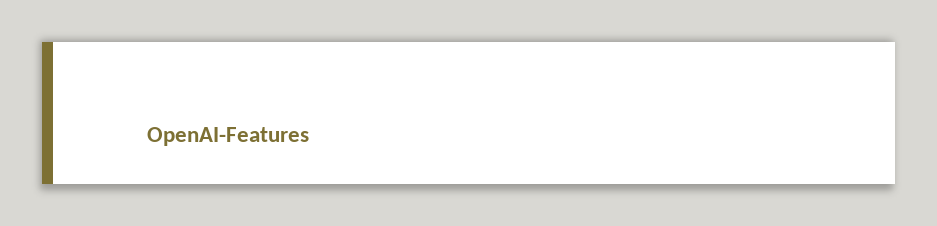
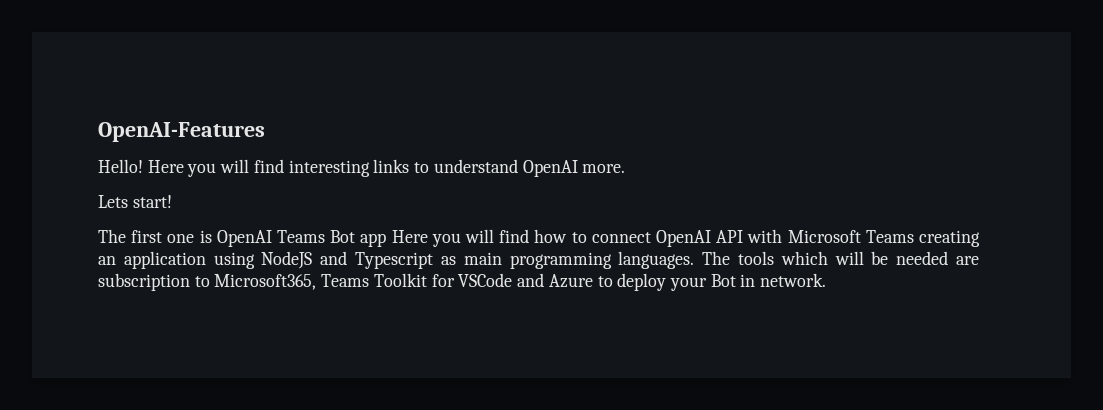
+ Hello! Here you will find interesting links to understand OpenAI more.
+ Lets start!
+ The first one is OpenAI Teams Bot app Here you will find how to connect OpenAI API with Microsoft Teams creating an application using NodeJS and Typescript as main programming languages. The tools which will be needed are subscription to Microsoft365, Teams Toolkit for VSCode and Azure to deploy your Bot in network.

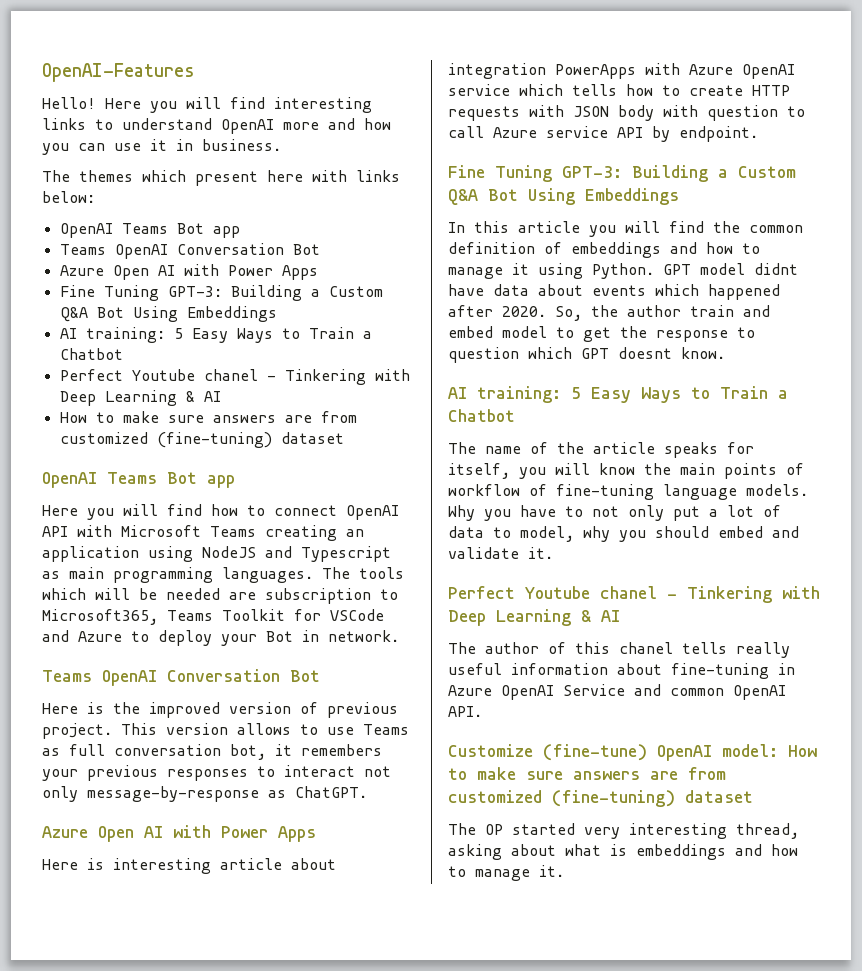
- Here you will find interesting links to understand OpenAI more.
- Lets start!
- The first one is OpenAI Teams Bot app Here you will find how to connect OpenAI API with Microsoft Teams creating an application using NodeJS and Typescript as main programming languages.
+ Here you will find interesting links to understand OpenAI more and how you can use it in business.
+ The themes which present here with links below:
+ OpenAI Teams Bot app
+ Teams OpenAI Conversation Bot
+ Azure Open AI with Power Apps
+ Fine Tuning GPT-3: Building a Custom Q&A Bot Using Embeddings
+ AI training: 5 Easy Ways to Train a Chatbot
+ Perfect Youtube chanel - Tinkering with Deep Learning & AI
+ How to make sure answers are from customized (fine-tuning) dataset
+ OpenAI Teams Bot app
+ Here you will find how to connect OpenAI API with Microsoft Teams creating an application using NodeJS and Typescript as main programming languages.
  The tools which will be needed are subscription to Microsoft365, Teams Toolkit for VSCode and Azure to deploy your Bot in network.
+ Teams OpenAI Conversation Bot
+ Here is the improved version of previous project. This version allows to use Teams as full conversation bot, it remembers your previous responses to interact not only message-by-response as ChatGPT.
+ Azure Open AI with Power Apps
+ Here is interesting article about integration PowerApps with Azure OpenAI service which tells how to create HTTP requests with JSON body with question to call Azure service API by endpoint.
+ Fine Tuning GPT-3: Building a Custom Q&A Bot Using Embeddings
+ In this article you will find the common definition of embeddings and how to manage it using Python. GPT model didnt have data about events which happened after 2020. So, the author train and embed model to get the response to question which GPT doesnt know.
+ AI training: 5 Easy Ways to Train a Chatbot
+ The name of the article speaks for itself, you will know the main points of workflow of fine-tuning language models. Why you have to not only put a lot of data to model, why you should embed and validate it.
+ Perfect Youtube chanel - Tinkering with Deep Learning & AI
+ The author of this chanel tells really useful information about fine-tuning in Azure OpenAI Service and common OpenAI API.
+ Customize (fine-tune) OpenAI model: How to make sure answers are from customized (fine-tuning) dataset
+ The OP started very interesting thread, asking about what is embeddings and how to manage it.

